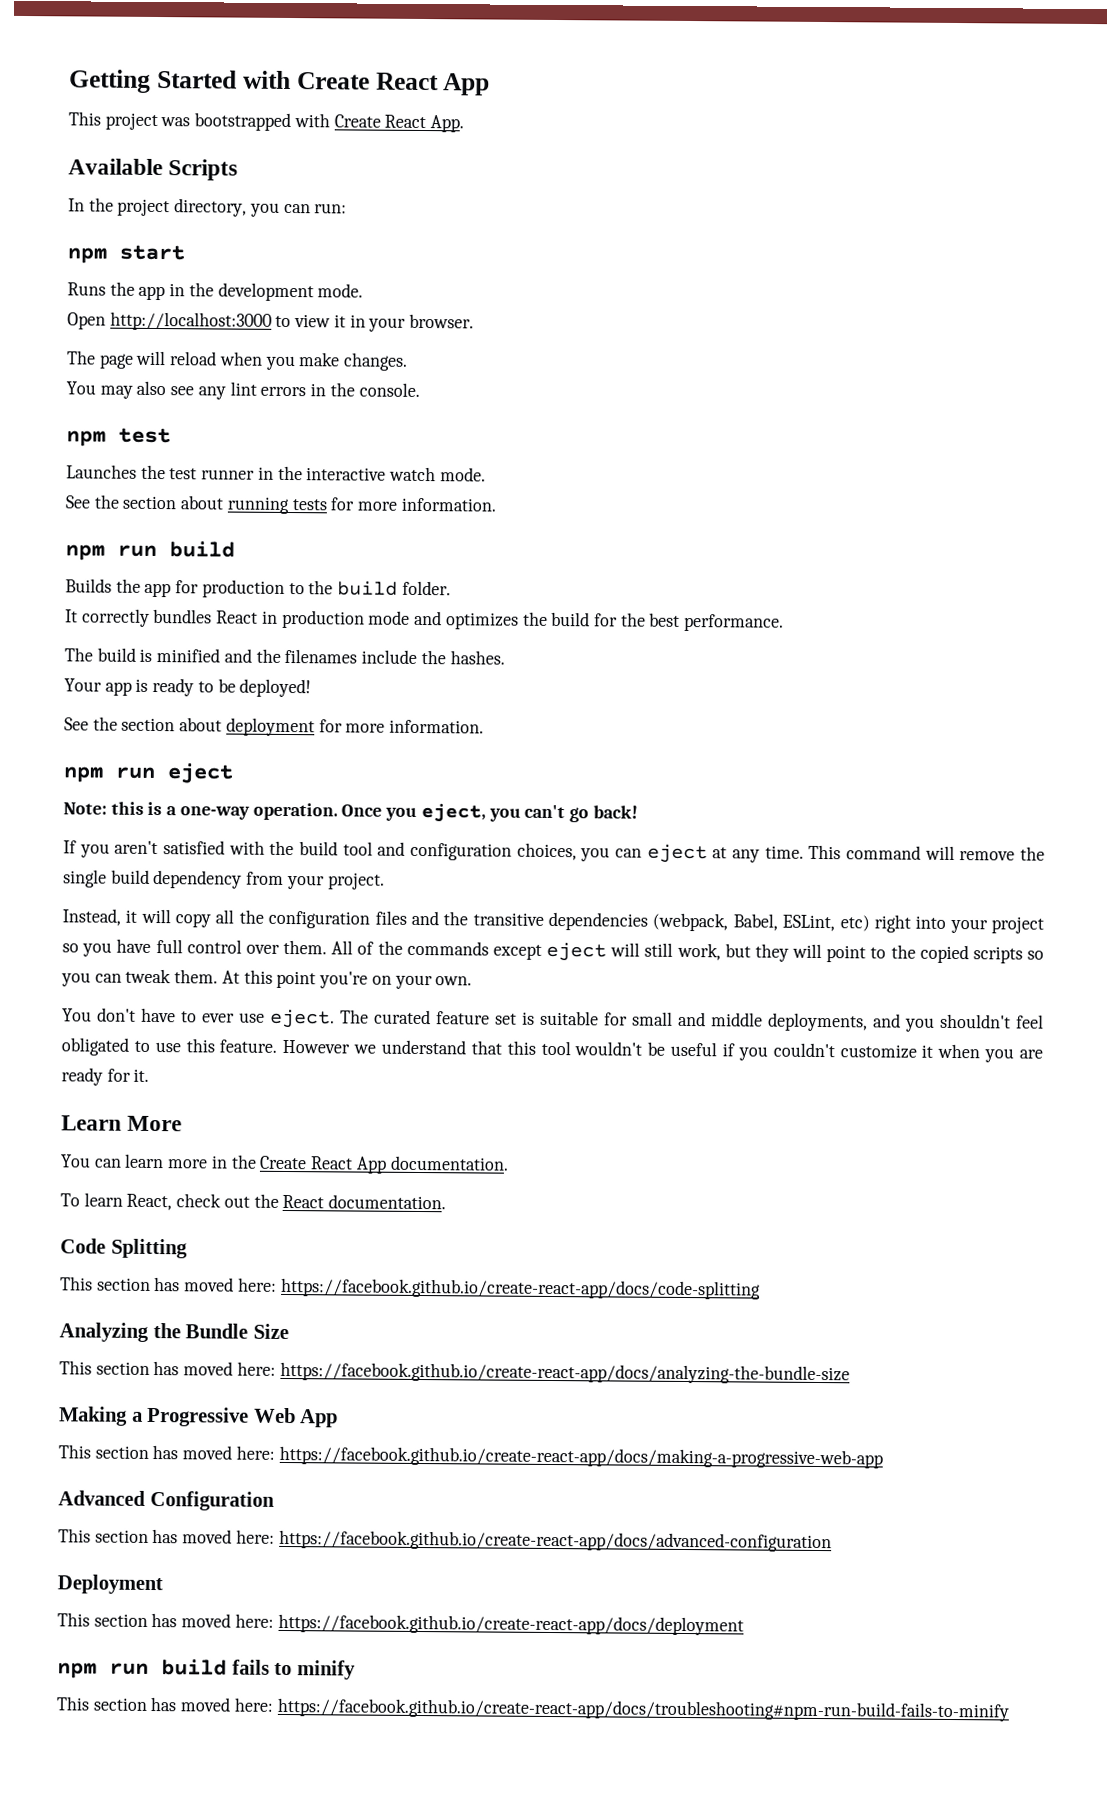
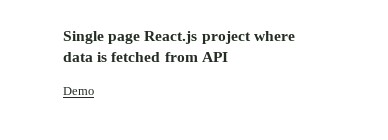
- Getting Started with Create React App
- This project was bootstrapped with Create React App.
- Available Scripts
- In the project directory, you can run:
- npm start
- Runs the app in the development mode.
- Open http://localhost:3000 to view it in your browser.
- The page will reload when you make changes.
- You may also see any lint errors in the console.
- npm test
- Launches the test runner in the interactive watch mode.
- See the section about running tests for more information.
- npm run build
- Builds the app for production to the build folder.
- It correctly bundles React in production mode and optimizes the build for the best performance.
- The build is minified and the filenames include the hashes.
- Your app is ready to be deployed!
- See the section about deployment for more information.
- npm run eject
- Note: this is a one-way operation. Once you eject, you can't go back!
- If you aren't satisfied with the build tool and configuration choices, you can eject at any time. This command will remove the single build dependency from your project.
- Instead, it will copy all the configuration files and the transitive dependencies (webpack, Babel, ESLint, etc) right into your project so you have full control over them. All of the commands except eject will still work, but they will point to the copied scripts so you can tweak them. At this point you're on your own.
- You don't have to ever use eject. The curated feature set is suitable for small and middle deployments, and you shouldn't feel obligated to use this feature. However we understand that this tool wouldn't be useful if you couldn't customize it when you are ready for it.
- Learn More
- You can learn more in the Create React App documentation.
- To learn React, check out the React documentation.
- Code Splitting
- This section has moved here: https://facebook.github.io/create-react-app/docs/code-splitting
- Analyzing the Bundle Size
- This section has moved here: https://facebook.github.io/create-react-app/docs/analyzing-the-bundle-size
- Making a Progressive Web App
- This section has moved here: https://facebook.github.io/create-react-app/docs/making-a-progressive-web-app
- Advanced Configuration
- This section has moved here: https://facebook.github.io/create-react-app/docs/advanced-configuration
- Deployment
- This section has moved here: https://facebook.github.io/create-react-app/docs/deployment
- npm run build fails to minify
- This section has moved here: https://facebook.github.io/create-react-app/docs/troubleshooting#npm-run-build-fails-to-minify
+ Single page React.js project where data is fetched from API
+ Demo

